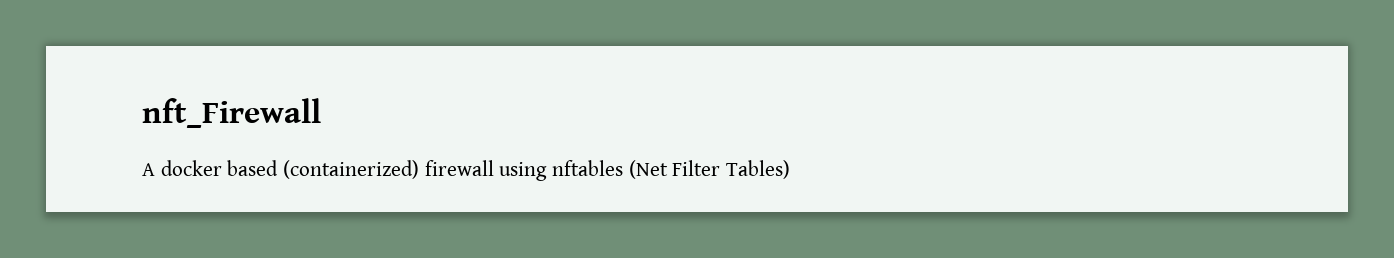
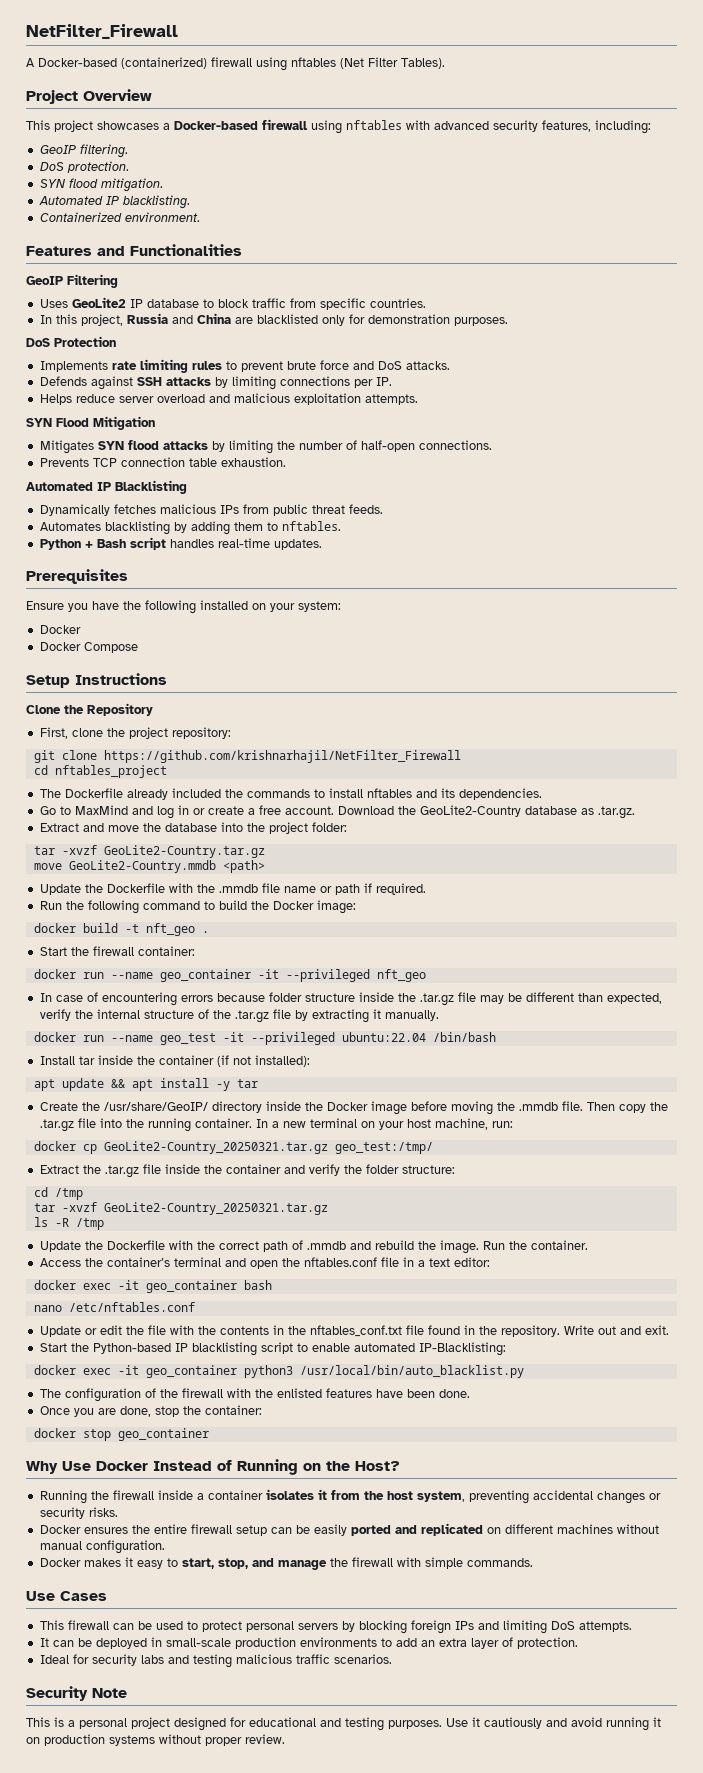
- nft_Firewall
+ NetFilter_Firewall
- A docker based (containerized) firewall using nftables (Net Filter Tables)
+ A Docker-based (containerized) firewall using nftables (Net Filter Tables).
+ Project Overview
+ This project showcases a Docker-based firewall using nftables with advanced security features, including:
+ GeoIP filtering.
+ DoS protection.
+ SYN flood mitigation.
+ Automated IP blacklisting.
+ Containerized environment.
+ Features and Functionalities
+ GeoIP Filtering
+ Uses GeoLite2 IP database to block traffic from specific countries.
+ In this project, Russia and China are blacklisted only for demonstration purposes.
+ DoS Protection
+ Implements rate limiting rules to prevent brute force and DoS attacks.
+ Defends against SSH attacks by limiting connections per IP.
+ Helps reduce server overload and malicious exploitation attempts.
+ SYN Flood Mitigation
+ Mitigates SYN flood attacks by limiting the number of half-open connections.
+ Prevents TCP connection table exhaustion.
+ Automated IP Blacklisting
+ Dynamically fetches malicious IPs from public threat feeds.
+ Automates blacklisting by adding them to nftables.
+ Python + Bash script handles real-time updates.
+ Prerequisites
+ Ensure you have the following installed on your system:
+ Docker
+ Docker Compose
+ Setup Instructions
+ Clone the Repository
+ First, clone the project repository:
+ git clone https://github.com/krishnarhajil/NetFilter_Firewall
+ cd nftables_project
+ The Dockerfile already included the commands to install nftables and its dependencies.
+ Go to MaxMind and log in or create a free account. Download the GeoLite2-Country database as .tar.gz.
+ Extract and move the database into the project folder:
+ tar -xvzf GeoLite2-Country.tar.gz
+ move GeoLite2-Country.mmdb <path>
+ Update the Dockerfile with the .mmdb file name or path if required.
+ Run the following command to build the Docker image:
+ docker build -t nft_geo .
+ Start the firewall container:
+ docker run --name geo_container -it --privileged nft_geo
+ In case of encountering errors because folder structure inside the .tar.gz file may be different than expected, verify the internal structure of the .tar.gz file by extracting it manually.
+ docker run --name geo_test -it --privileged ubuntu:22.04 /bin/bash
+ Install tar inside the container (if not installed):
+ apt update && apt install -y tar
+ Create the /usr/share/GeoIP/ directory inside the Docker image before moving the .mmdb file. Then copy the .tar.gz file into the running container. In a new terminal on your host machine, run:
+ docker cp GeoLite2-Country_20250321.tar.gz geo_test:/tmp/
+ Extract the .tar.gz file inside the container and verify the folder structure:
+ cd /tmp
+ tar -xvzf GeoLite2-Country_20250321.tar.gz
+ ls -R /tmp
+ Update the Dockerfile with the correct path of .mmdb and rebuild the image. Run the container.
+ Access the container’s terminal and open the nftables.conf file in a text editor:
+ docker exec -it geo_container bash
+ nano /etc/nftables.conf
+ Update or edit the file with the contents in the nftables_conf.txt file found in the repository. Write out and exit.
+ Start the Python-based IP blacklisting script to enable automated IP-Blacklisting:
+ docker exec -it geo_container python3 /usr/local/bin/auto_blacklist.py
+ The configuration of the firewall with the enlisted features have been done.
+ Once you are done, stop the container:
+ docker stop geo_container
+ Why Use Docker Instead of Running on the Host?
+ Running the firewall inside a container isolates it from the host system, preventing accidental changes or security risks.
+ Docker ensures the entire firewall setup can be easily ported and replicated on different machines without manual configuration.
+ Docker makes it easy to start, stop, and manage the firewall with simple commands.
+ Use Cases
+ This firewall can be used to protect personal servers by blocking foreign IPs and limiting DoS attempts.
+ It can be deployed in small-scale production environments to add an extra layer of protection.
+ Ideal for security labs and testing malicious traffic scenarios.
+ Security Note
+ This is a personal project designed for educational and testing purposes. Use it cautiously and avoid running it on production systems without proper review.

